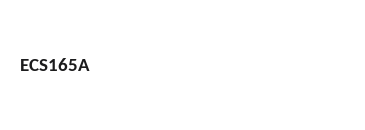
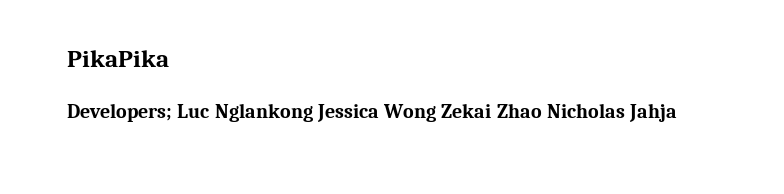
- ECS165A
+ PikaPika
+ Developers; Luc Nglankong Jessica Wong Zekai Zhao Nicholas Jahja

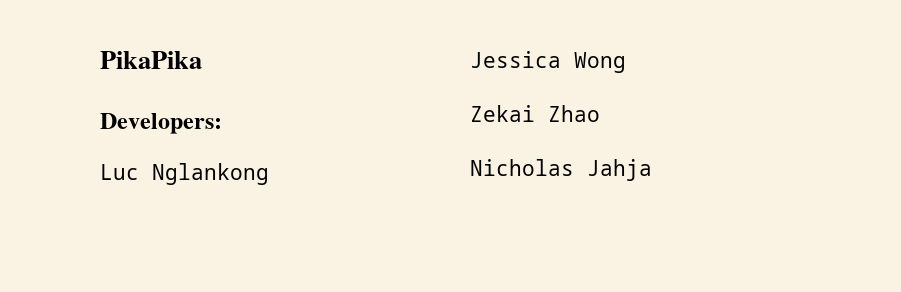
- Developers; Luc Nglankong Jessica Wong Zekai Zhao Nicholas Jahja
+ Developers:
+ Luc Nglankong
+ Jessica Wong
+ Zekai Zhao
+ Nicholas Jahja

